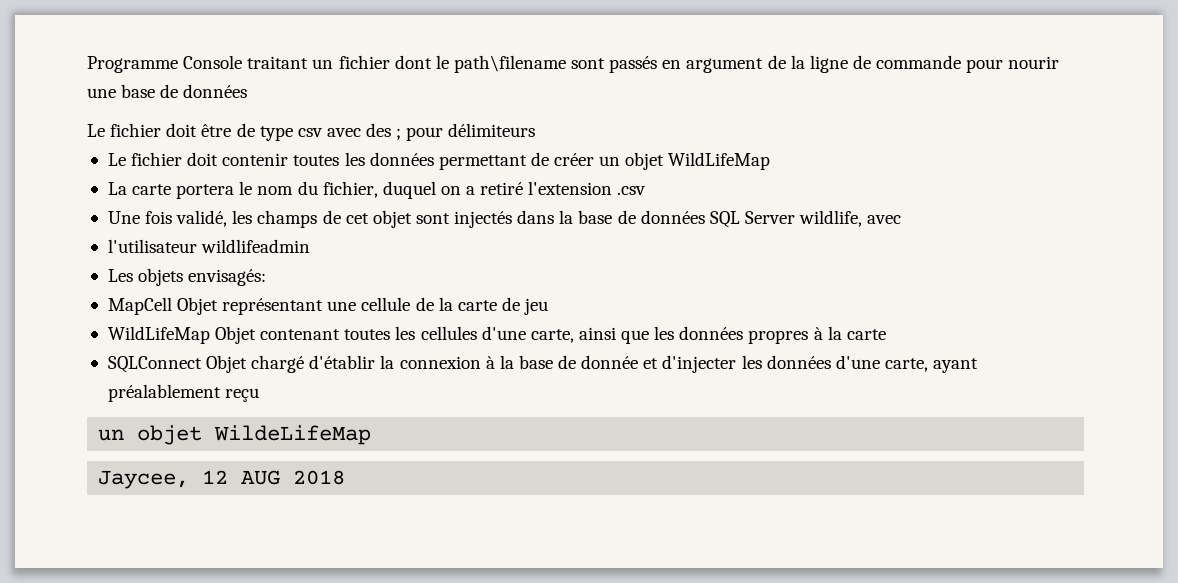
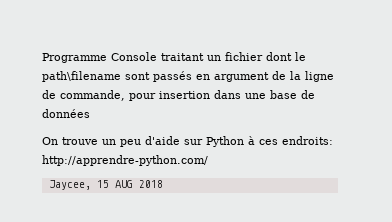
- Programme Console traitant un fichier dont le path\filename sont passés en argument de la ligne de commande pour nourir une base de données
+ Programme Console traitant un fichier dont le path\filename sont passés en argument de la ligne de commande, pour insertion dans une base de données
- Le fichier doit être de type csv avec des ; pour délimiteurs
- Le fichier doit contenir toutes les données permettant de créer un objet WildLifeMap
- La carte portera le nom du fichier, duquel on a retiré l'extension .csv
- Une fois validé, les champs de cet objet sont injectés dans la base de données SQL Server wildlife, avec
- l'utilisateur wildlifeadmin
- Les objets envisagés:
- MapCell Objet représentant une cellule de la carte de jeu
- WildLifeMap Objet contenant toutes les cellules d'une carte, ainsi que les données propres à la carte
- SQLConnect Objet chargé d'établir la connexion à la base de donnée et d'injecter les données d'une carte, ayant préalablement reçu
- un objet WildeLifeMap
+ On trouve un peu d'aide sur Python à ces endroits: http://apprendre-python.com/
- Jaycee, 12 AUG 2018
+ Jaycee, 15 AUG 2018

